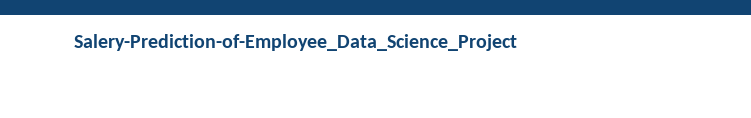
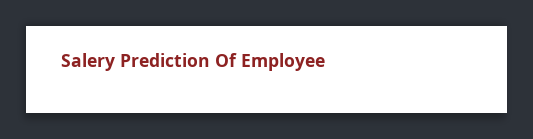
- Salery-Prediction-of-Employee_Data_Science_Project
+ Salery Prediction Of Employee

